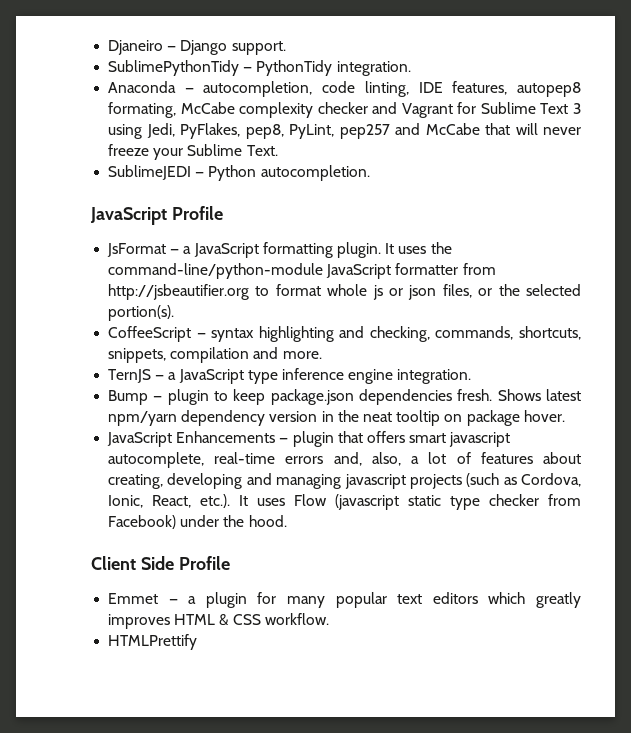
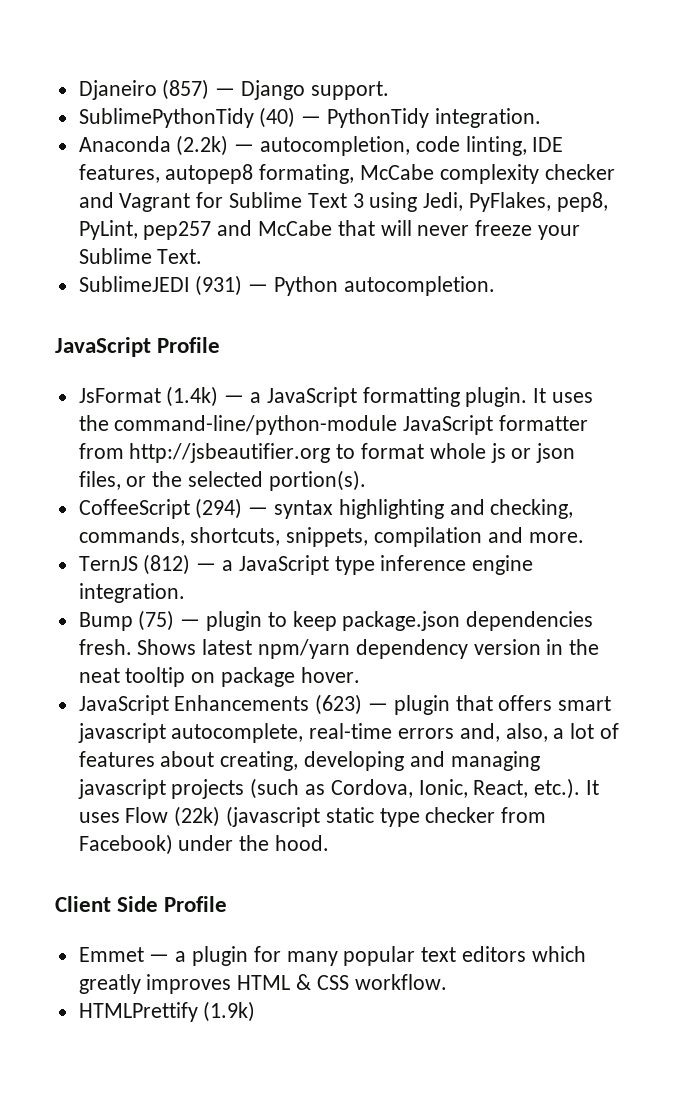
- Djaneiro — Django support.
+ Djaneiro (857) — Django support.
- SublimePythonTidy — PythonTidy integration.
+ SublimePythonTidy (40) — PythonTidy integration.
- Anaconda — autocompletion, code linting, IDE features, autopep8 formating, McCabe complexity checker and Vagrant for Sublime Text 3 using Jedi, PyFlakes, pep8, PyLint, pep257 and McCabe that will never freeze your Sublime Text.
+ Anaconda (2.2k) — autocompletion, code linting, IDE features, autopep8 formating, McCabe complexity checker and Vagrant for Sublime Text 3 using Jedi, PyFlakes, pep8, PyLint, pep257 and McCabe that will never freeze your Sublime Text.
- SublimeJEDI — Python autocompletion.
+ SublimeJEDI (931) — Python autocompletion.
- JsFormat — a JavaScript formatting plugin.
+ JsFormat (1.4k) — a JavaScript formatting plugin.
- CoffeeScript — syntax highlighting and checking, commands, shortcuts, snippets, compilation and more.
+ CoffeeScript (294) — syntax highlighting and checking, commands, shortcuts, snippets, compilation and more.
- TernJS — a JavaScript type inference engine integration.
+ TernJS (812) — a JavaScript type inference engine integration.
- Bump — plugin to keep package.json dependencies fresh.
+ Bump (75) — plugin to keep package.json dependencies fresh.
- JavaScript Enhancements — plugin that offers smart javascript autocomplete, real-time errors and, also, a lot of features about creating, developing and managing javascript projects (such as Cordova, Ionic, React, etc.). It uses Flow (javascript static type checker from Facebook) under the hood.
+ JavaScript Enhancements (623) — plugin that offers smart javascript autocomplete, real-time errors and, also, a lot of features about creating, developing and managing javascript projects (such as Cordova, Ionic, React, etc.). It uses Flow (22k) (javascript static type checker from Facebook) under the hood.
- HTMLPrettify
+ HTMLPrettify (1.9k)

